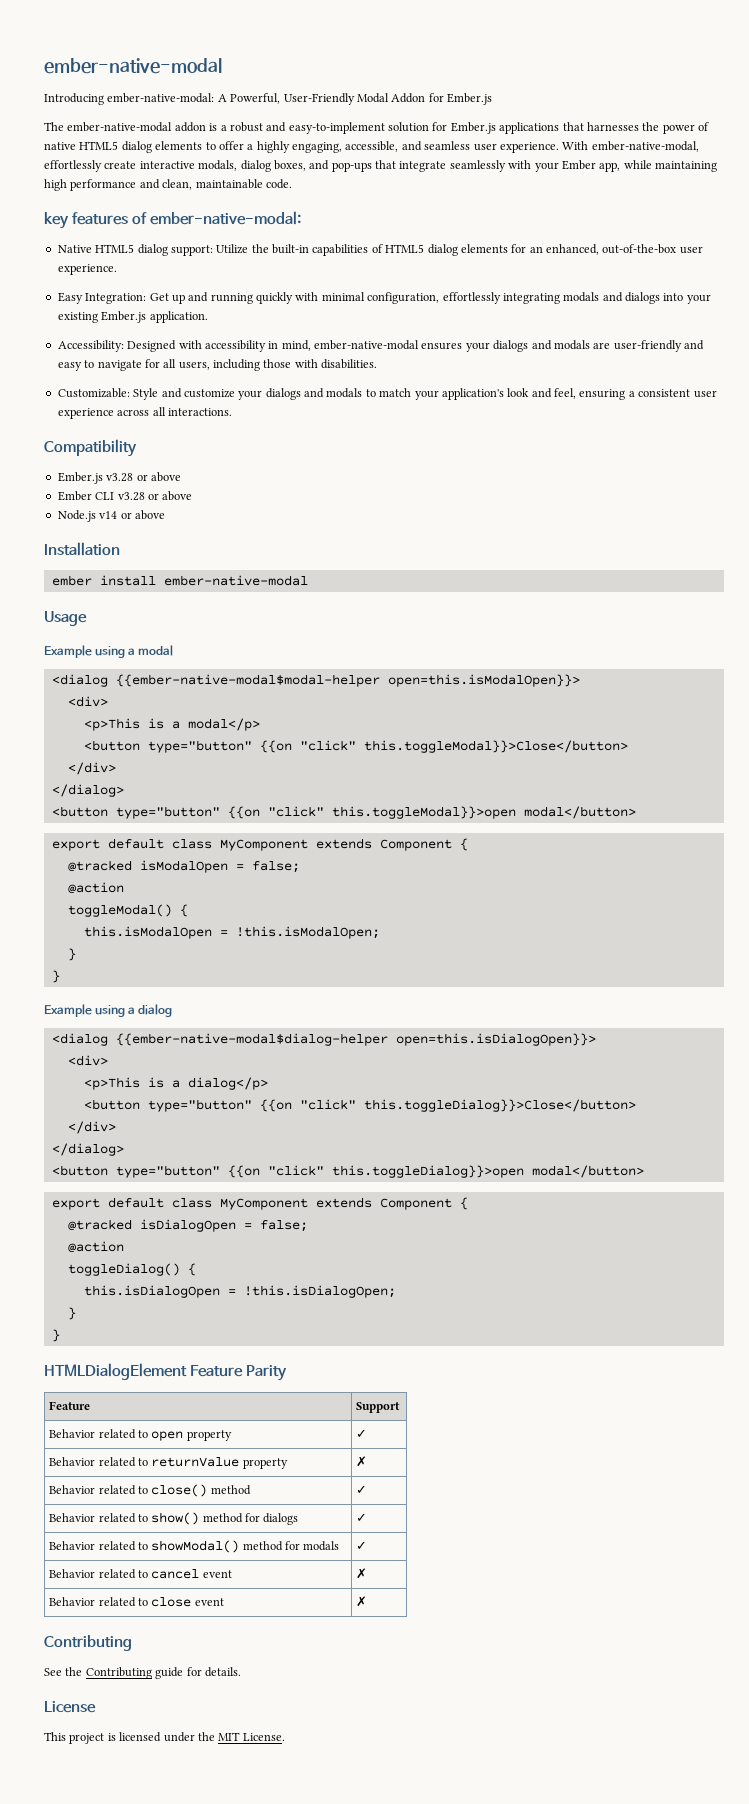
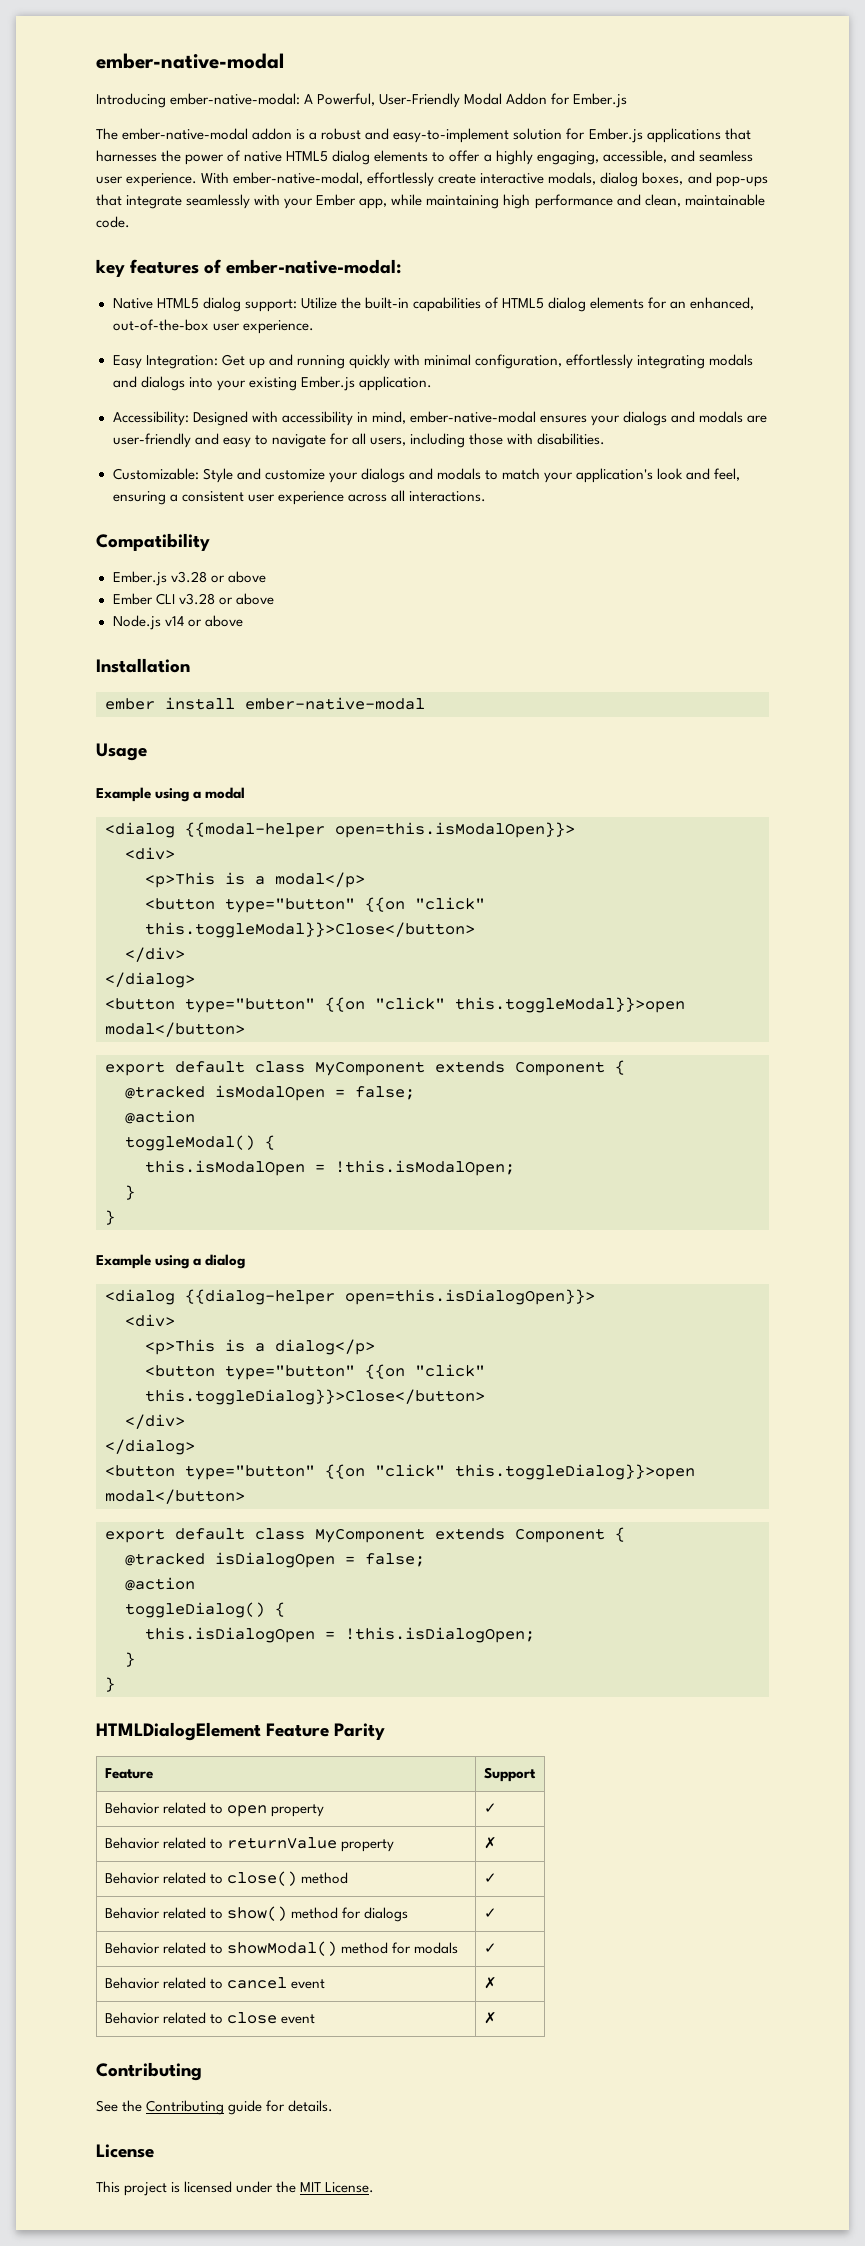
- <dialog {{ember-native-modal$modal-helper open=this.isModalOpen}}>
+ <dialog {{modal-helper open=this.isModalOpen}}>
- <dialog {{ember-native-modal$dialog-helper open=this.isDialogOpen}}>
+ <dialog {{dialog-helper open=this.isDialogOpen}}>

